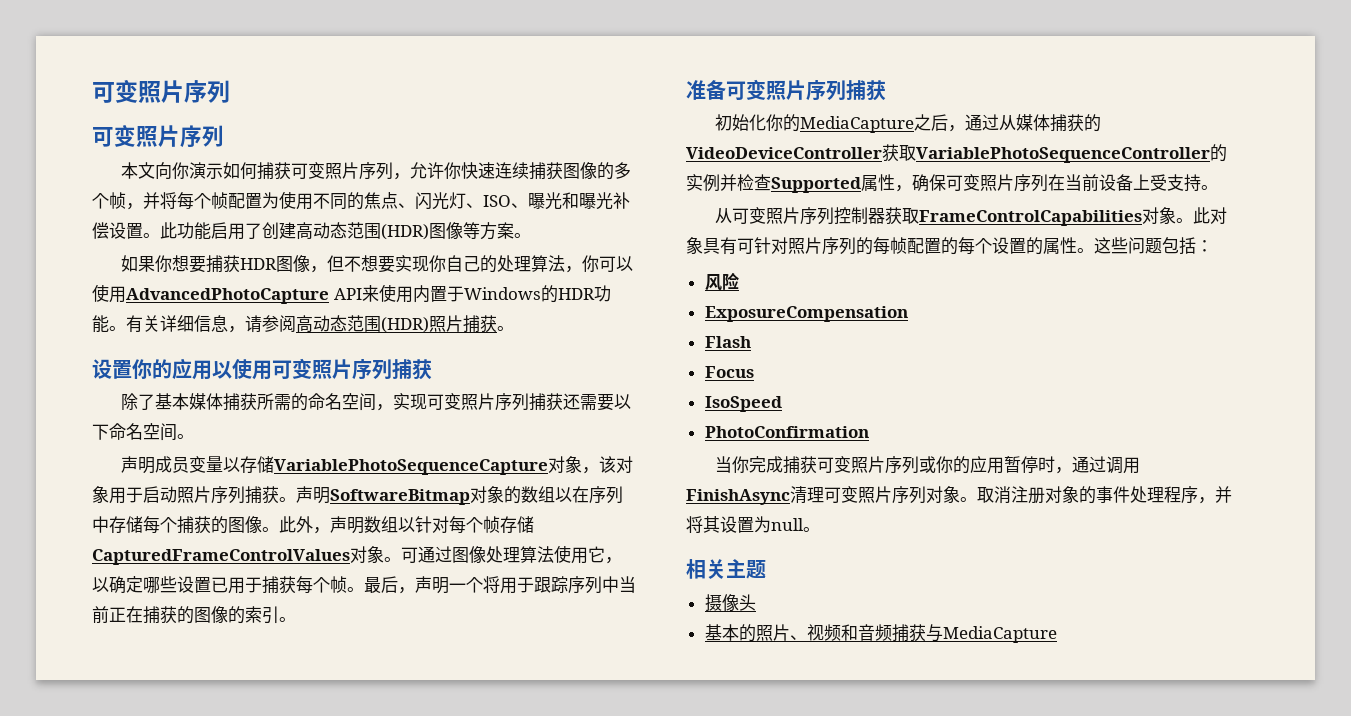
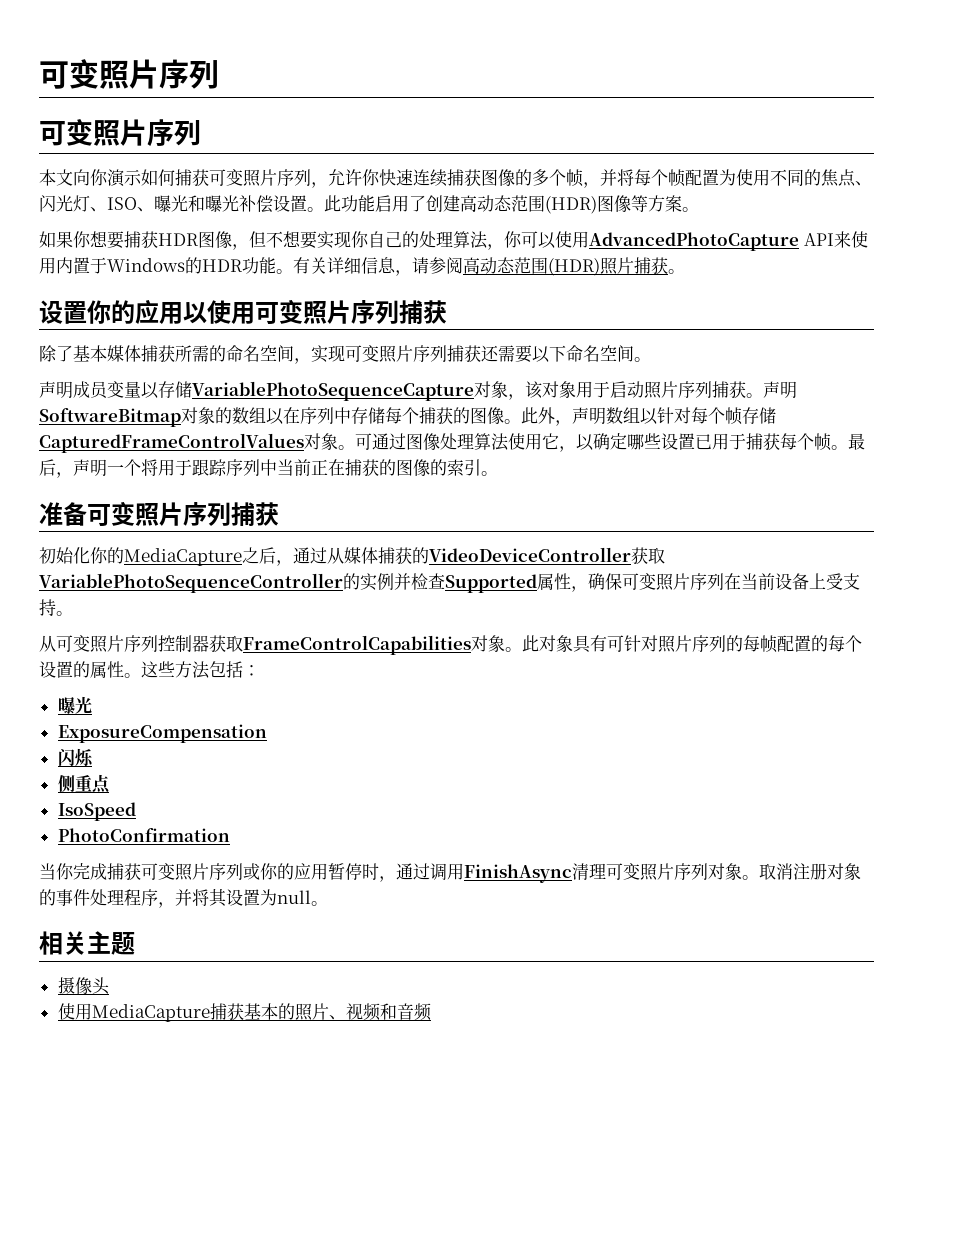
- 这些问题包括：
- 风险
+ 这些方法包括：
+ 曝光
- Flash
- Focus
+ 闪烁
+ 侧重点
- 基本的照片、视频和音频捕获与MediaCapture
+ 使用MediaCapture捕获基本的照片、视频和音频

